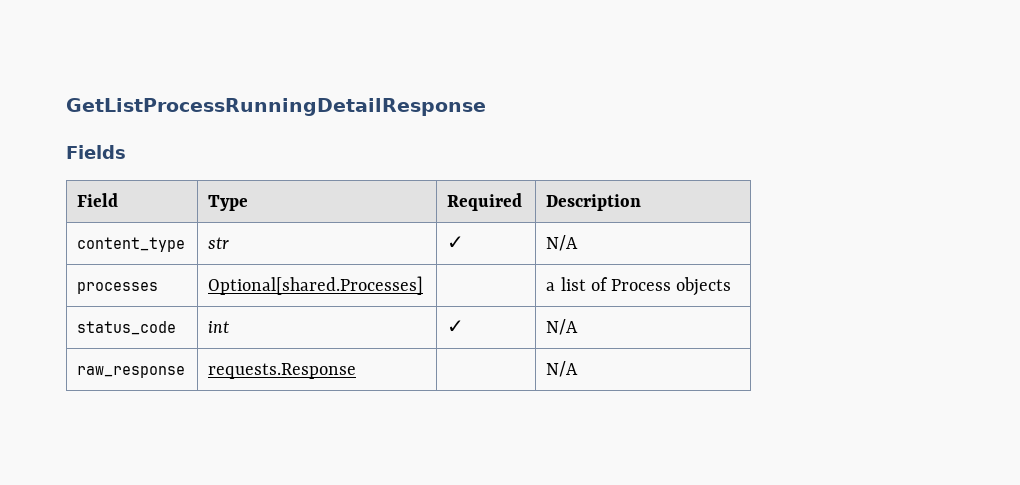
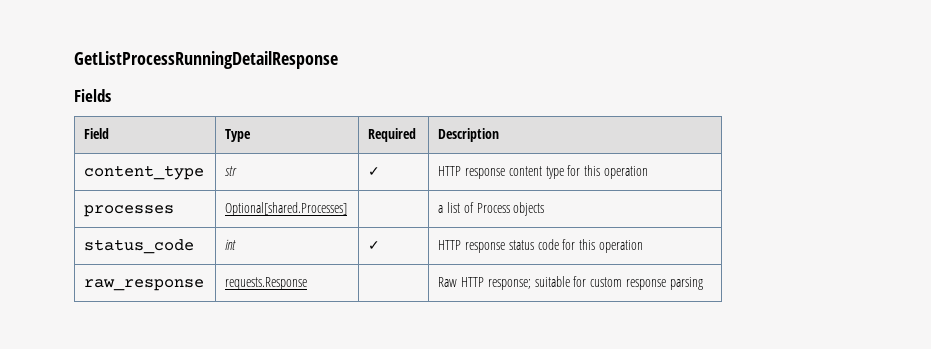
- content_type | str | ✓ | N/A
+ content_type | str | ✓ | HTTP response content type for this operation
- status_code | int | ✓ | N/A
- raw_response | requests.Response | | N/A
+ status_code | int | ✓ | HTTP response status code for this operation
+ raw_response | requests.Response | | Raw HTTP response; suitable for custom response parsing

